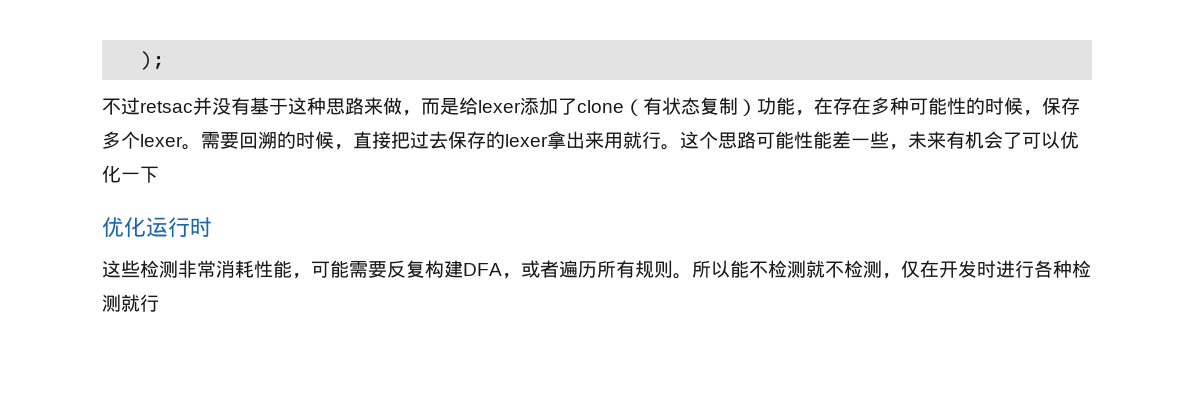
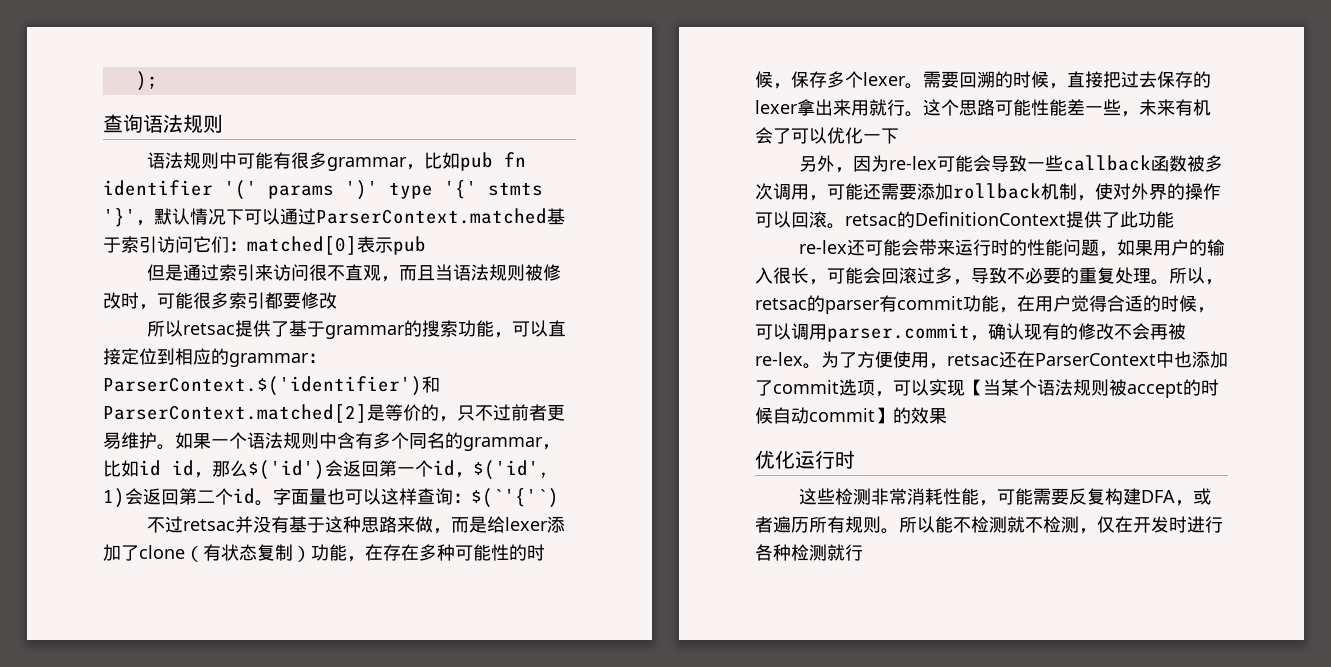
+ 查询语法规则
+ 语法规则中可能有很多grammar，比如pub fn identifier '(' params ')' type '{' stmts '}'，默认情况下可以通过ParserContext.matched基于索引访问它们：matched[0]表示pub
+ 但是通过索引来访问很不直观，而且当语法规则被修改时，可能很多索引都要修改
+ 所以retsac提供了基于grammar的搜索功能，可以直接定位到相应的grammar：ParserContext.$('identifier')和ParserContext.matched[2]是等价的，只不过前者更易维护。如果一个语法规则中含有多个同名的grammar，比如id id，那么$('id')会返回第一个id，$('id', 1)会返回第二个id。字面量也可以这样查询：$(`'{'`)
+ 另外，因为re-lex可能会导致一些callback函数被多次调用，可能还需要添加rollback机制，使对外界的操作可以回滚。retsac的DefinitionContext提供了此功能
+ re-lex还可能会带来运行时的性能问题，如果用户的输入很长，可能会回滚过多，导致不必要的重复处理。所以，retsac的parser有commit功能，在用户觉得合适的时候，可以调用parser.commit，确认现有的修改不会再被re-lex。为了方便使用，retsac还在ParserContext中也添加了commit选项，可以实现【当某个语法规则被accept的时候自动commit】的效果

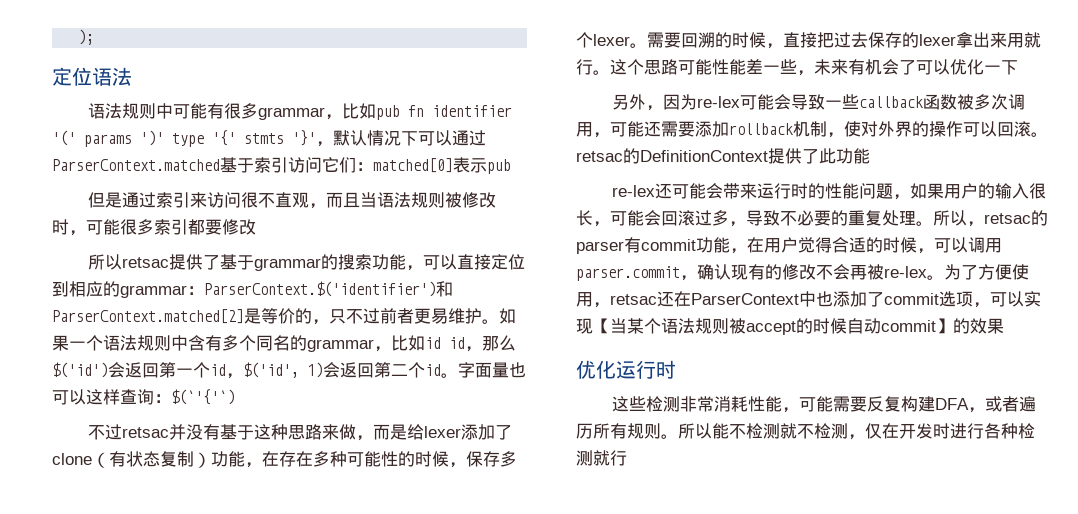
- 查询语法规则
+ 定位语法

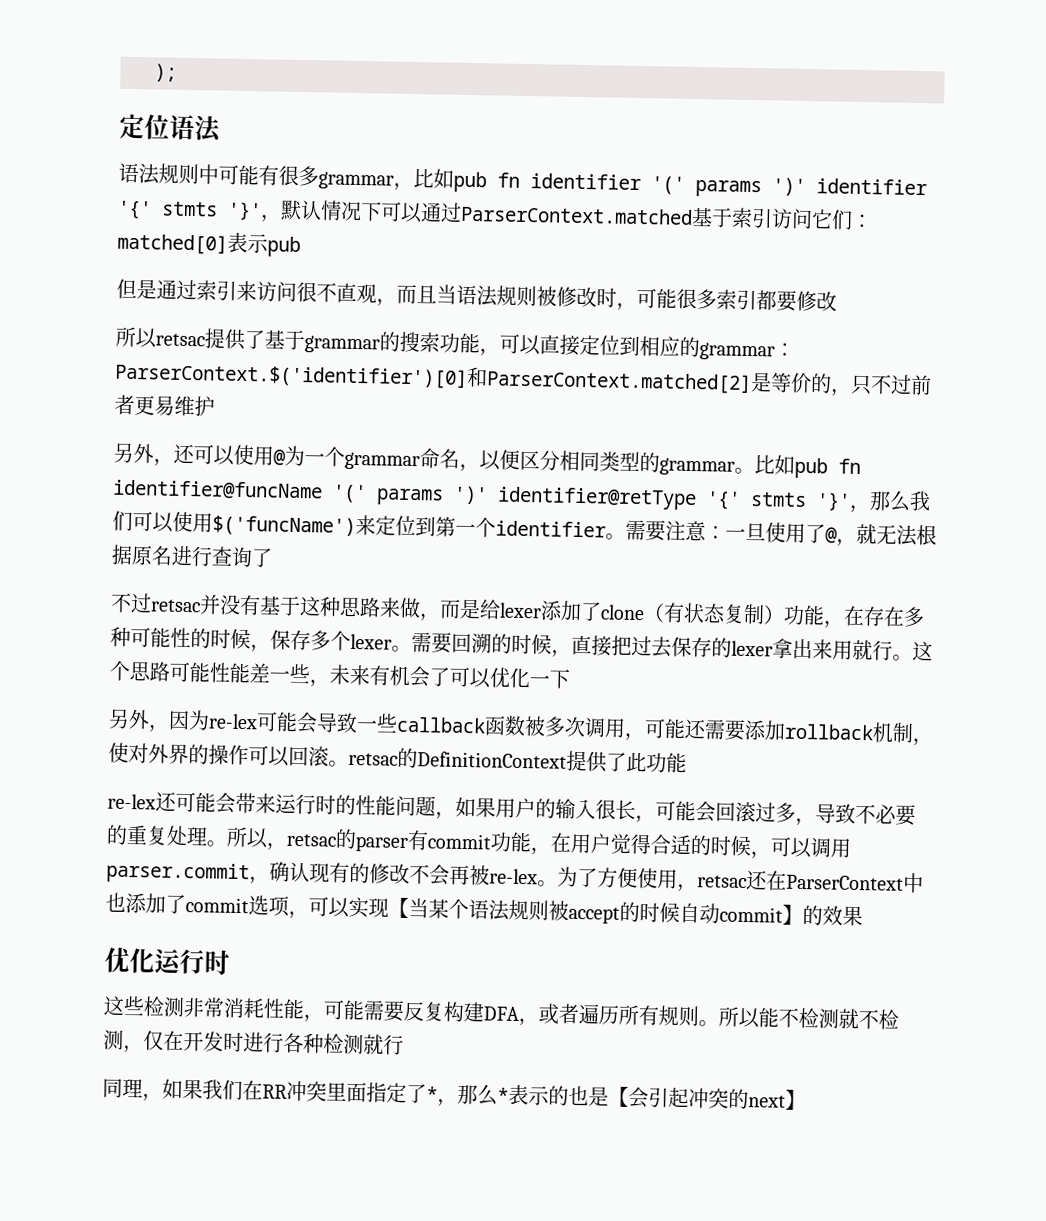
- 语法规则中可能有很多grammar，比如pub fn identifier '(' params ')' type '{' stmts '}'，默认情况下可以通过ParserContext.matched基于索引访问它们：matched[0]表示pub
+ 语法规则中可能有很多grammar，比如pub fn identifier '(' params ')' identifier '{' stmts '}'，默认情况下可以通过ParserContext.matched基于索引访问它们：matched[0]表示pub
- 所以retsac提供了基于grammar的搜索功能，可以直接定位到相应的grammar：ParserContext.$('identifier')和ParserContext.matched[2]是等价的，只不过前者更易维护。如果一个语法规则中含有多个同名的grammar，比如id id，那么$('id')会返回第一个id，$('id', 1)会返回第二个id。字面量也可以这样查询：$(`'{'`)
+ 所以retsac提供了基于grammar的搜索功能，可以直接定位到相应的grammar：ParserContext.$('identifier')[0]和ParserContext.matched[2]是等价的，只不过前者更易维护
+ 另外，还可以使用@为一个grammar命名，以便区分相同类型的grammar。比如pub fn identifier@funcName '(' params ')' identifier@retType '{' stmts '}'，那么我们可以使用$('funcName')来定位到第一个identifier。需要注意：一旦使用了@，就无法根据原名进行查询了
+ 同理，如果我们在RR冲突里面指定了*，那么*表示的也是【会引起冲突的next】

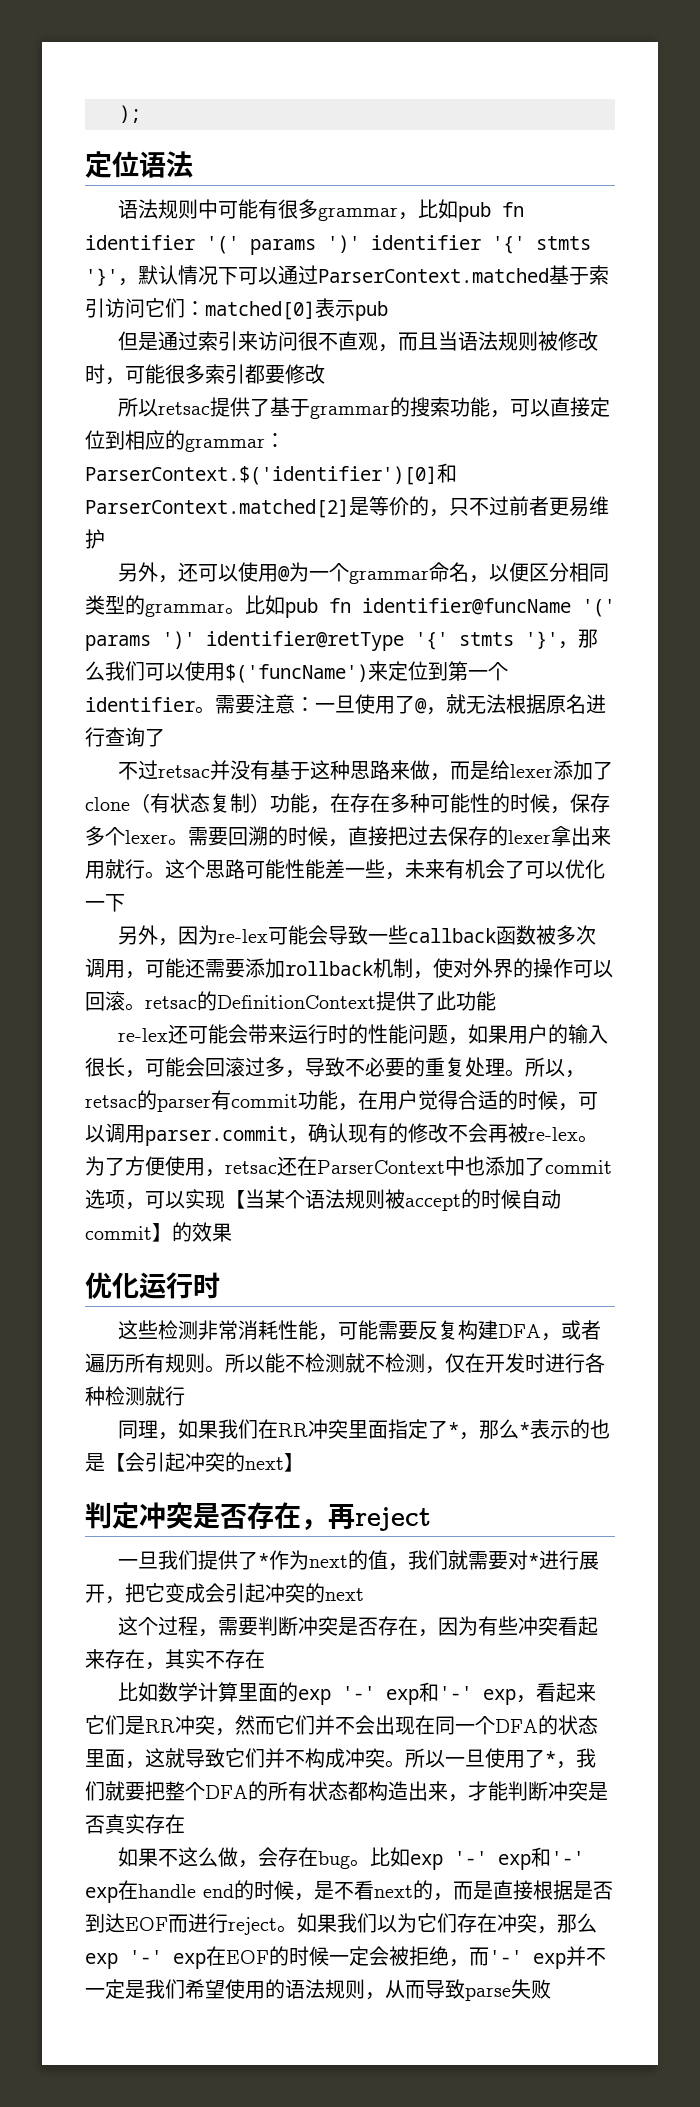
+ 判定冲突是否存在，再reject
+ 一旦我们提供了*作为next的值，我们就需要对*进行展开，把它变成会引起冲突的next
+ 这个过程，需要判断冲突是否存在，因为有些冲突看起来存在，其实不存在
+ 比如数学计算里面的exp '-' exp和'-' exp，看起来它们是RR冲突，然而它们并不会出现在同一个DFA的状态里面，这就导致它们并不构成冲突。所以一旦使用了*，我们就要把整个DFA的所有状态都构造出来，才能判断冲突是否真实存在
+ 如果不这么做，会存在bug。比如exp '-' exp和'-' exp在handle end的时候，是不看next的，而是直接根据是否到达EOF而进行reject。如果我们以为它们存在冲突，那么exp '-' exp在EOF的时候一定会被拒绝，而'-' exp并不一定是我们希望使用的语法规则，从而导致parse失败

